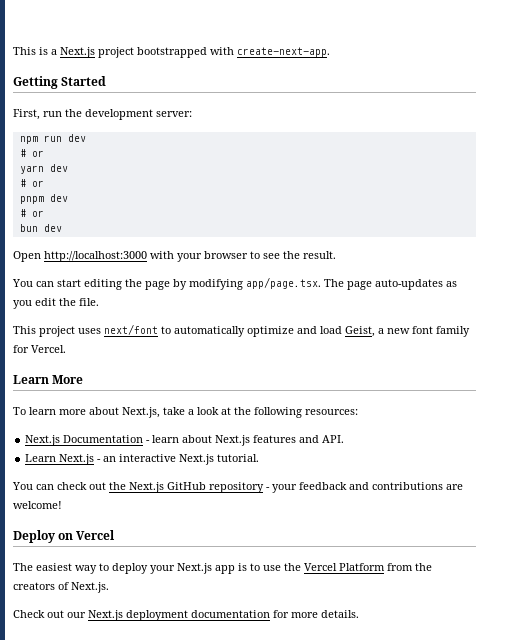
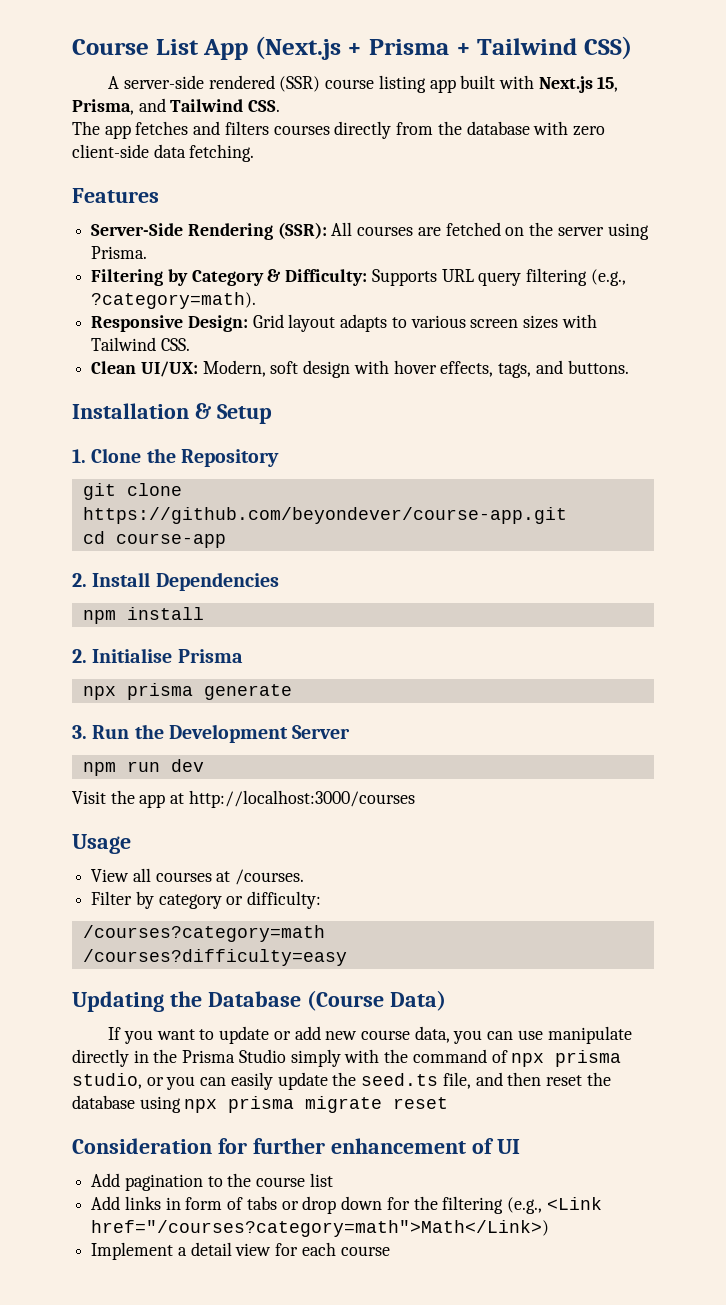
- This is a Next.js project bootstrapped with create-next-app.
- Getting Started
- First, run the development server:
+ Course List App (Next.js + Prisma + Tailwind CSS)
+ A server-side rendered (SSR) course listing app built with Next.js 15, Prisma, and Tailwind CSS.
+ The app fetches and filters courses directly from the database with zero client-side data fetching.
+ Features
+ Server-Side Rendering (SSR): All courses are fetched on the server using Prisma.
+ Filtering by Category & Difficulty: Supports URL query filtering (e.g., ?category=math).
+ Responsive Design: Grid layout adapts to various screen sizes with Tailwind CSS.
+ Clean UI/UX: Modern, soft design with hover effects, tags, and buttons.
+ Installation & Setup
+ 1. Clone the Repository
+ git clone https://github.com/beyondever/course-app.git
+ cd course-app
+ 2. Install Dependencies
+ npm install
+ 2. Initialise Prisma
+ npx prisma generate
+ 3. Run the Development Server
  npm run dev
- # or
- yarn dev
- # or
- pnpm dev
- # or
- bun dev
- Open http://localhost:3000 with your browser to see the result.
- You can start editing the page by modifying app/page.tsx. The page auto-updates as you edit the file.
- This project uses next/font to automatically optimize and load Geist, a new font family for Vercel.
- Learn More
- To learn more about Next.js, take a look at the following resources:
- Next.js Documentation - learn about Next.js features and API.
- Learn Next.js - an interactive Next.js tutorial.
- You can check out the Next.js GitHub repository - your feedback and contributions are welcome!
- Deploy on Vercel
- The easiest way to deploy your Next.js app is to use the Vercel Platform from the creators of Next.js.
- Check out our Next.js deployment documentation for more details.
+ Visit the app at http://localhost:3000/courses
+ Usage
+ View all courses at /courses.
+ Filter by category or difficulty:
+ /courses?category=math
+ /courses?difficulty=easy
+ Updating the Database (Course Data)
+ If you want to update or add new course data, you can use manipulate directly in the Prisma Studio simply with the command of npx prisma studio, or you can easily update the seed.ts file, and then reset the database using npx prisma migrate reset
+ Consideration for further enhancement of UI
+ Add pagination to the course list
+ Add links in form of tabs or drop down for the filtering (e.g., <Link href="/courses?category=math">Math</Link>)
+ Implement a detail view for each course

